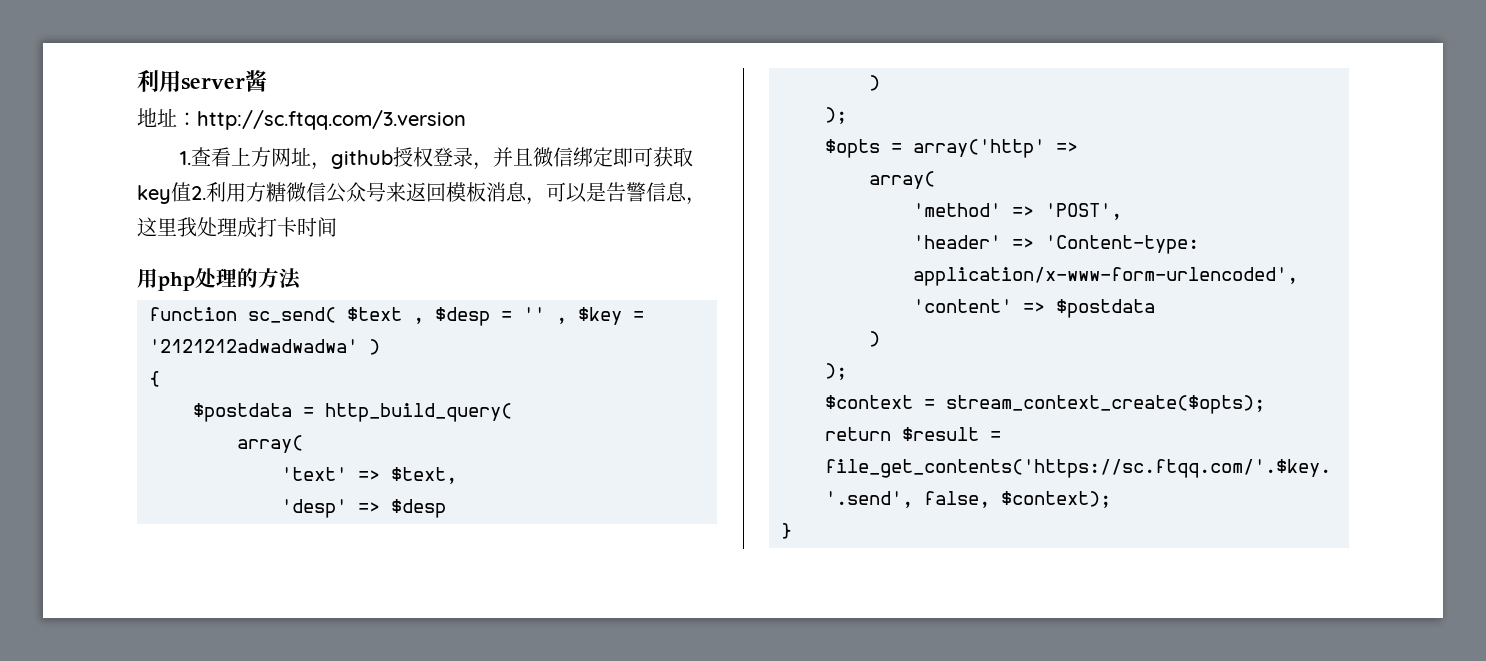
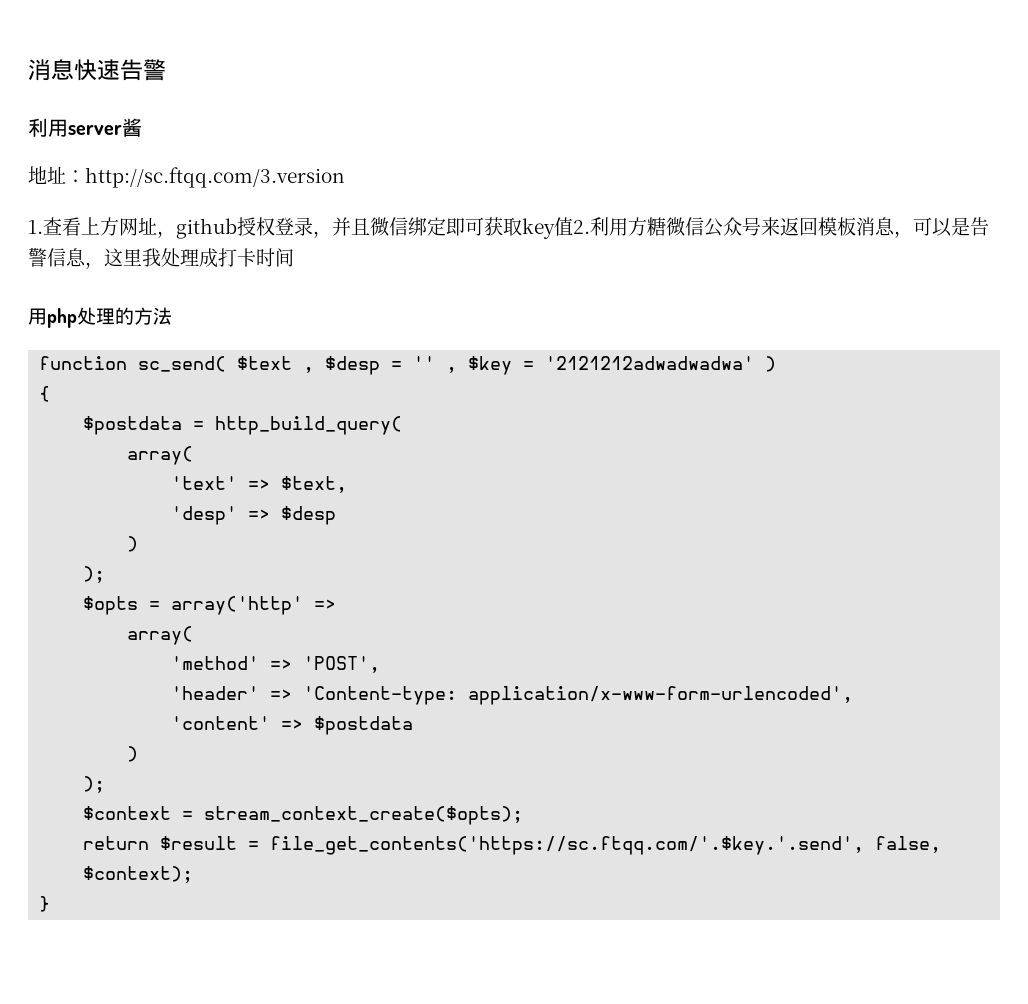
+ 消息快速告警

